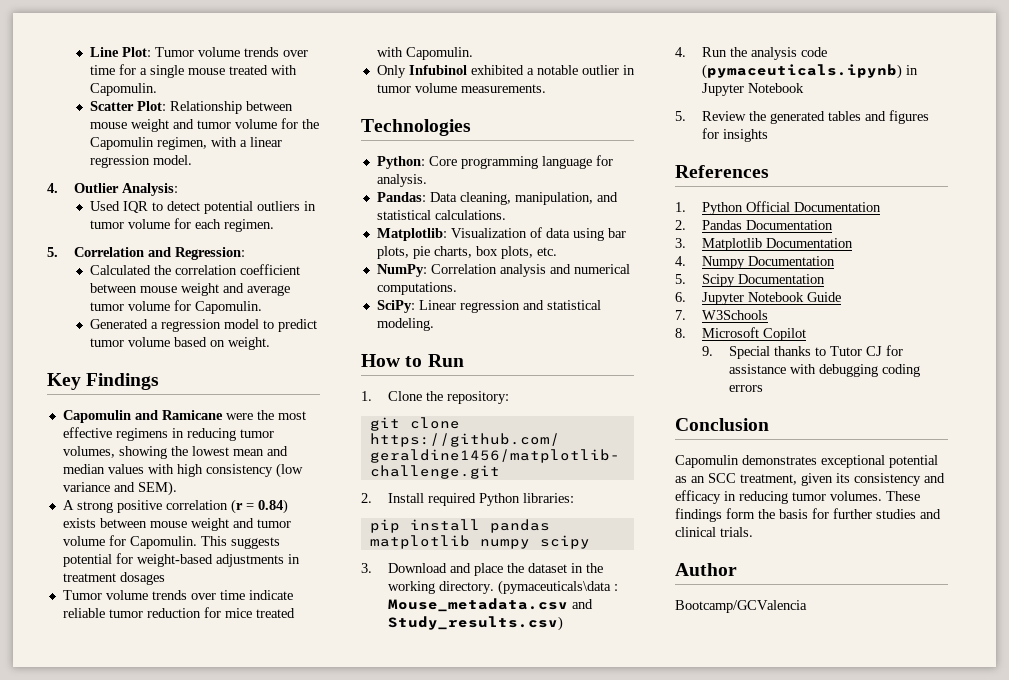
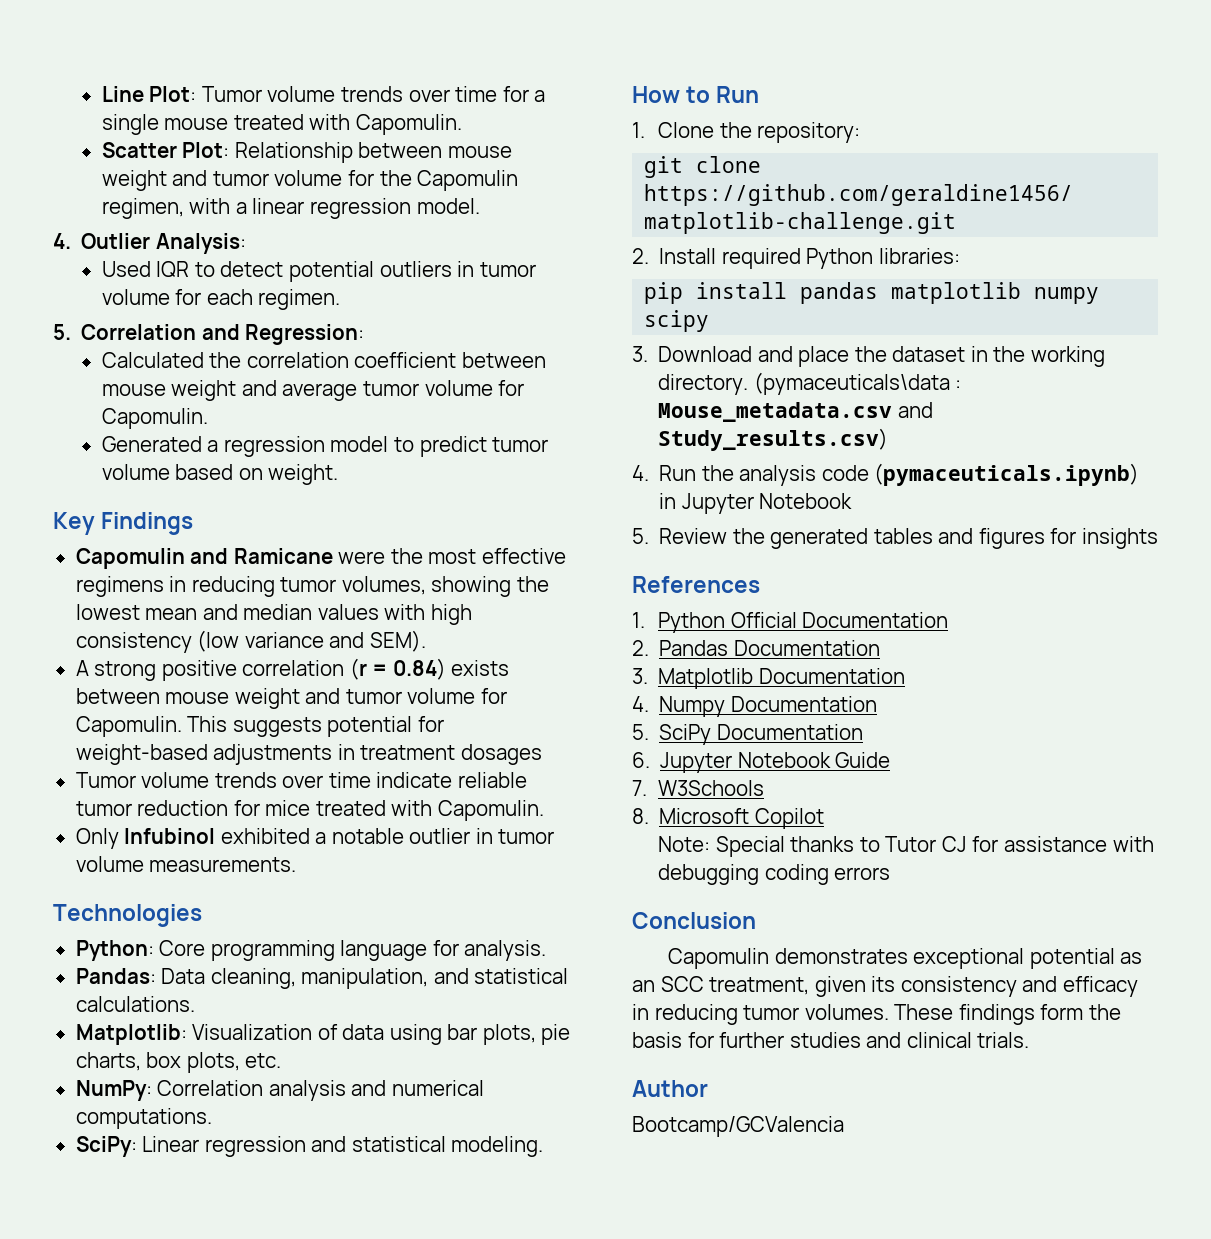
- 5. Scipy Documentation
+ 5. SciPy Documentation
- 9. Special thanks to Tutor CJ for assistance with debugging coding errors
+ Note: Special thanks to Tutor CJ for assistance with debugging coding errors

